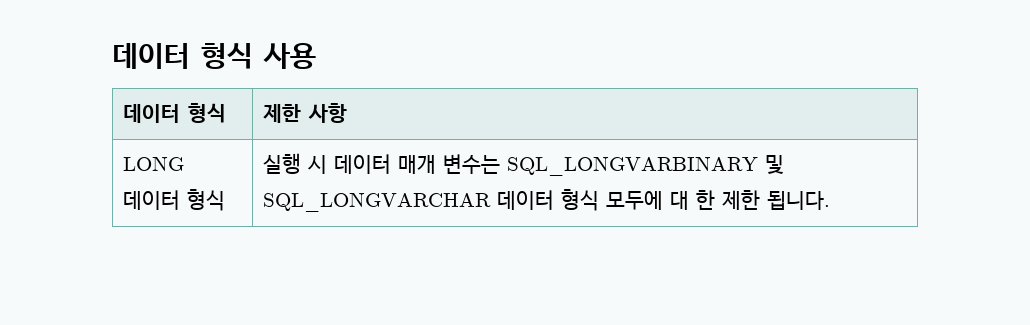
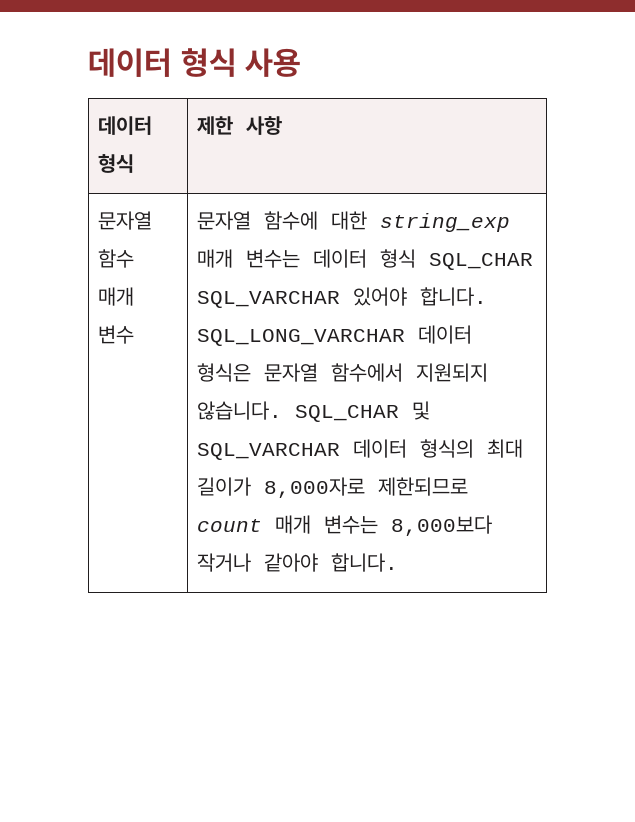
- LONG 데이터 형식 | 실행 시 데이터 매개 변수는 SQL_LONGVARBINARY 및 SQL_LONGVARCHAR 데이터 형식 모두에 대 한 제한 됩니다.
+ 문자열 함수 매개 변수 | 문자열 함수에 대한 string_exp 매개 변수는 데이터 형식 SQL_CHAR SQL_VARCHAR 있어야 합니다. SQL_LONG_VARCHAR 데이터 형식은 문자열 함수에서 지원되지 않습니다. SQL_CHAR 및 SQL_VARCHAR 데이터 형식의 최대 길이가 8,000자로 제한되므로 count 매개 변수는 8,000보다 작거나 같아야 합니다.

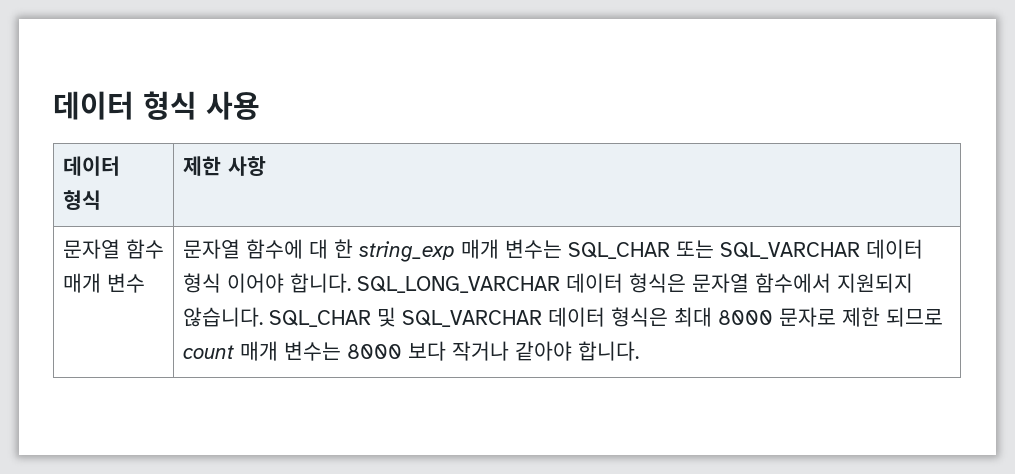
- 문자열 함수에 대한 string_exp 매개 변수는 데이터 형식 SQL_CHAR SQL_VARCHAR 있어야 합니다.
+ 문자열 함수에 대 한 string_exp 매개 변수는 SQL_CHAR 또는 SQL_VARCHAR 데이터 형식 이어야 합니다.
- SQL_CHAR 및 SQL_VARCHAR 데이터 형식의 최대 길이가 8,000자로 제한되므로 count 매개 변수는 8,000보다 작거나 같아야 합니다.
+ SQL_CHAR 및 SQL_VARCHAR 데이터 형식은 최대 8000 문자로 제한 되므로 count 매개 변수는 8000 보다 작거나 같아야 합니다.

